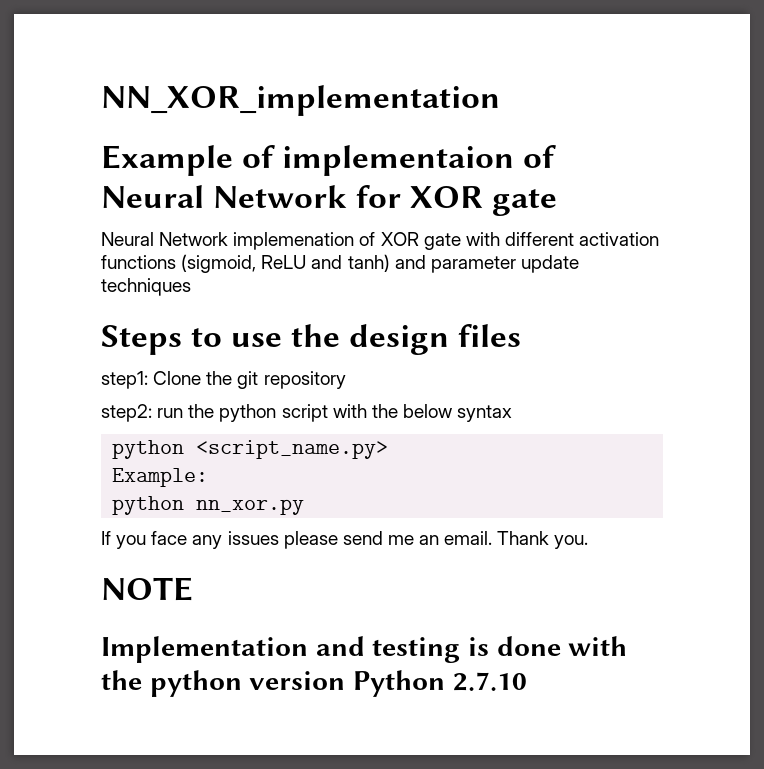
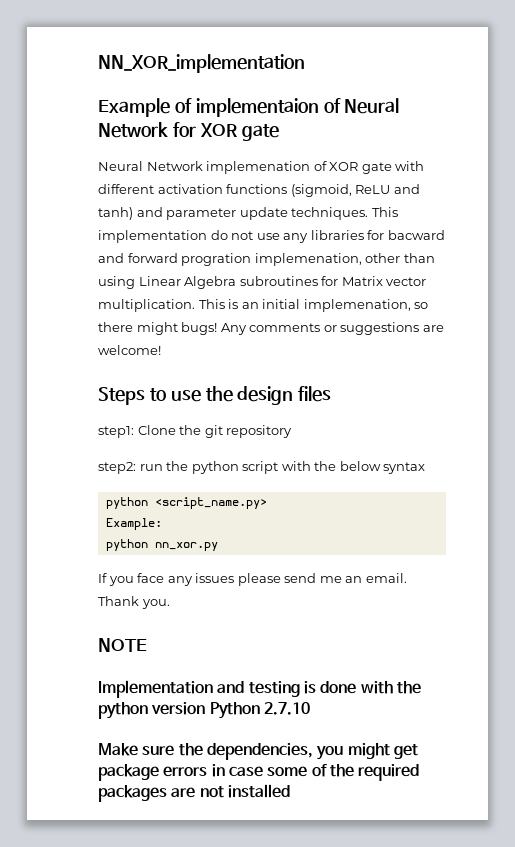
- Neural Network implemenation of XOR gate with different activation functions (sigmoid, ReLU and tanh) and parameter update techniques
+ Neural Network implemenation of XOR gate with different activation functions (sigmoid, ReLU and tanh) and parameter update techniques. This implementation do not use any libraries for bacward and forward progration implemenation, other than using Linear Algebra subroutines for Matrix vector multiplication. This is an initial implemenation, so there might bugs! Any comments or suggestions are welcome!
+ Make sure the dependencies, you might get package errors in case some of the required packages are not installed

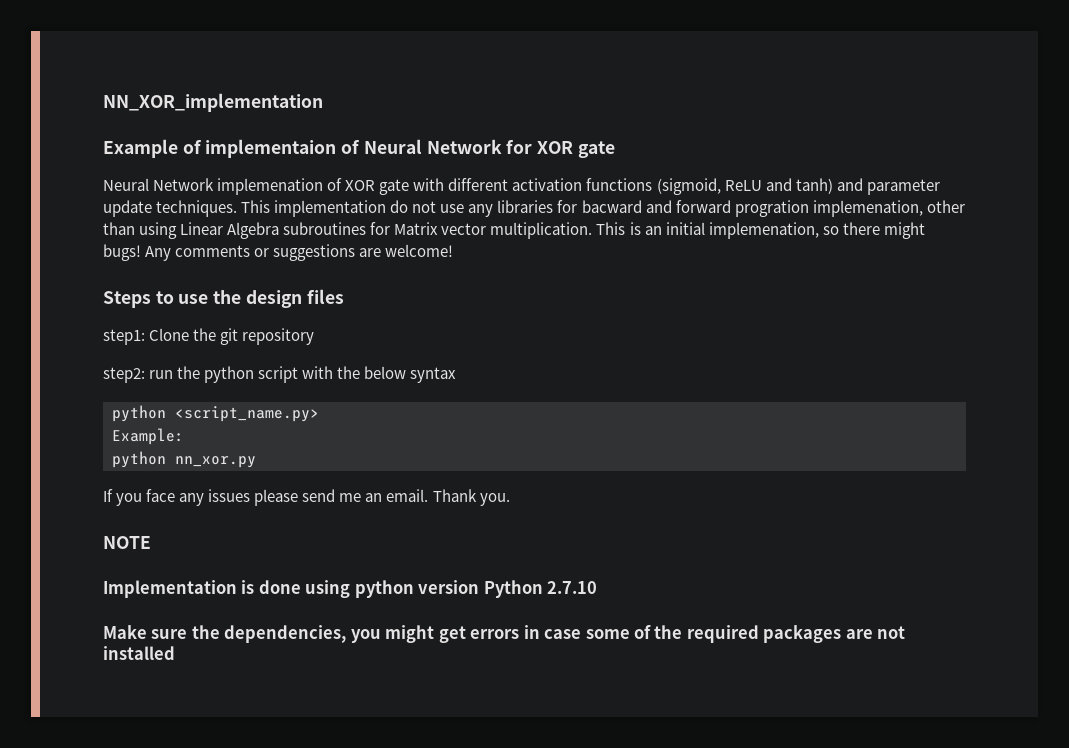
- Implementation and testing is done with the python version Python 2.7.10
+ Implementation is done using python version Python 2.7.10
- Make sure the dependencies, you might get package errors in case some of the required packages are not installed
+ Make sure the dependencies, you might get errors in case some of the required packages are not installed

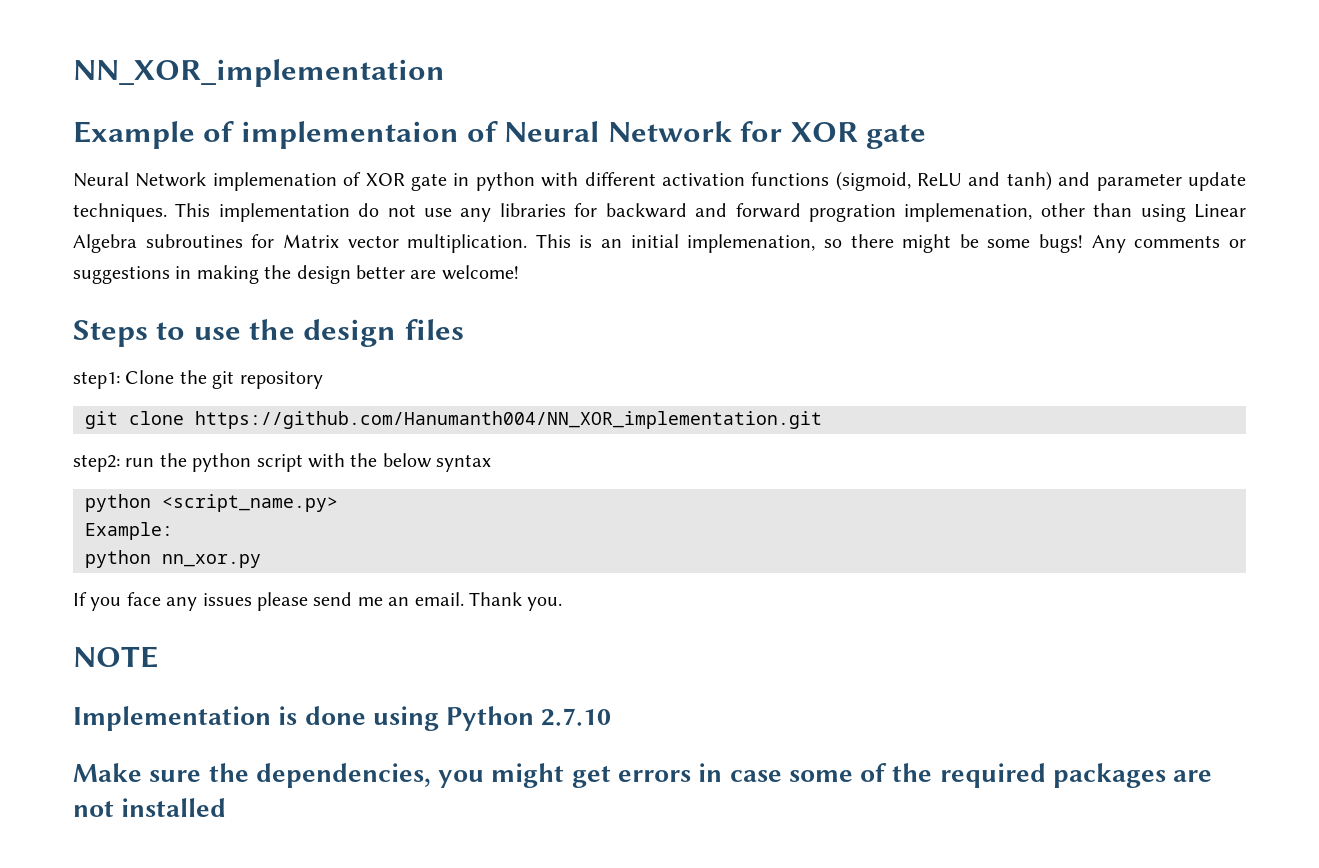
- Neural Network implemenation of XOR gate with different activation functions (sigmoid, ReLU and tanh) and parameter update techniques.
+ Neural Network implemenation of XOR gate in python with different activation functions (sigmoid, ReLU and tanh) and parameter update techniques.
- This implementation do not use any libraries for bacward and forward progration implemenation, other than using Linear Algebra subroutines for Matrix vector multiplication.
+ This implementation do not use any libraries for backward and forward progration implemenation, other than using Linear Algebra subroutines for Matrix vector multiplication.
- This is an initial implemenation, so there might bugs!
+ This is an initial implemenation, so there might be some bugs!
- Any comments or suggestions are welcome!
+ Any comments or suggestions in making the design better are welcome!
+ git clone https://github.com/Hanumanth004/NN_XOR_implementation.git
- Implementation is done using python version Python 2.7.10
+ Implementation is done using Python 2.7.10

